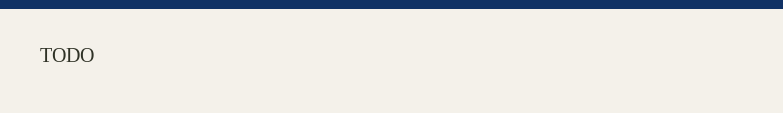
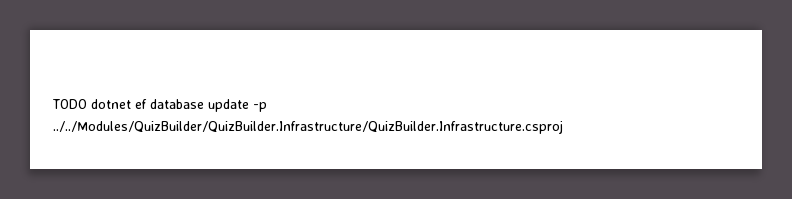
- TODO
+ TODO dotnet ef database update -p ../../Modules/QuizBuilder/QuizBuilder.Infrastructure/QuizBuilder.Infrastructure.csproj

